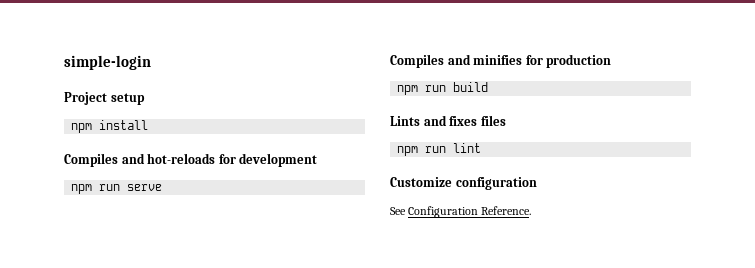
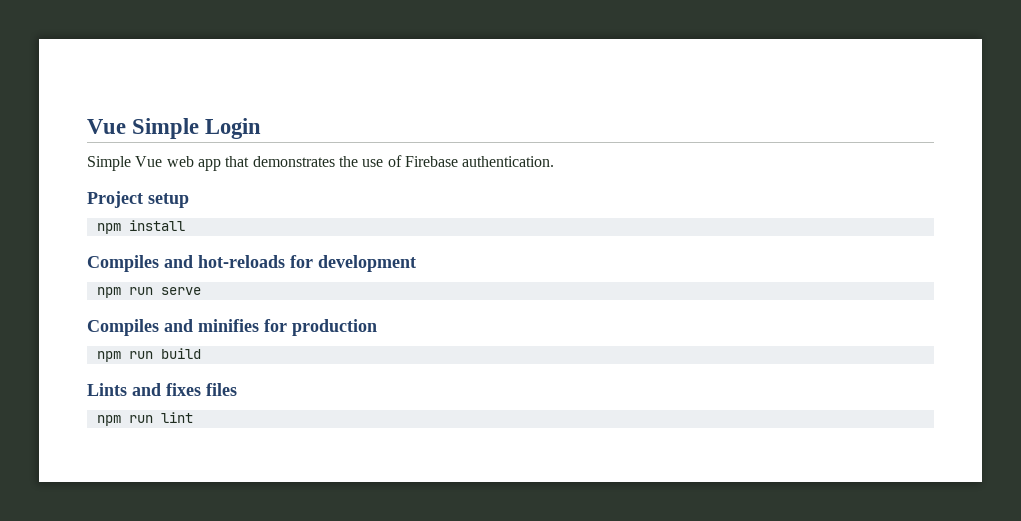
- simple-login
+ Vue Simple Login
+ Simple Vue web app that demonstrates the use of Firebase authentication.
- Customize configuration
- See Configuration Reference.

